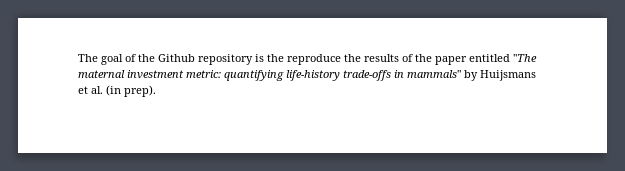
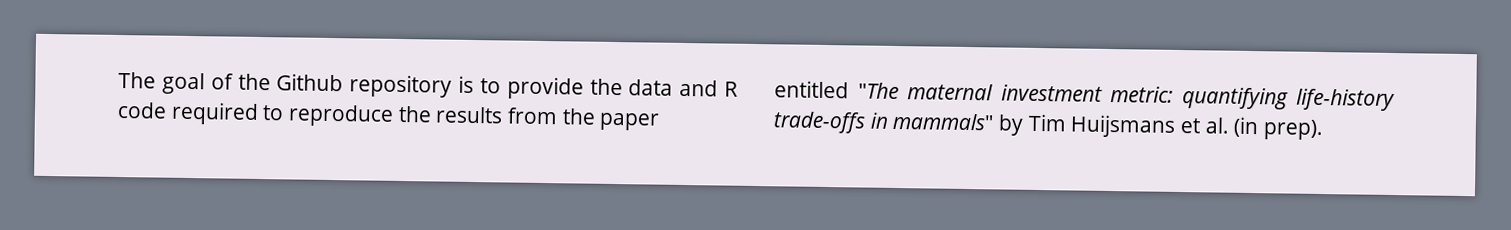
- The goal of the Github repository is the reproduce the results of the paper entitled "The maternal investment metric: quantifying life-history trade-offs in mammals" by Huijsmans et al. (in prep).
+ The goal of the Github repository is to provide the data and R code required to reproduce the results from the paper entitled "The maternal investment metric: quantifying life-history trade-offs in mammals" by Tim Huijsmans et al. (in prep).

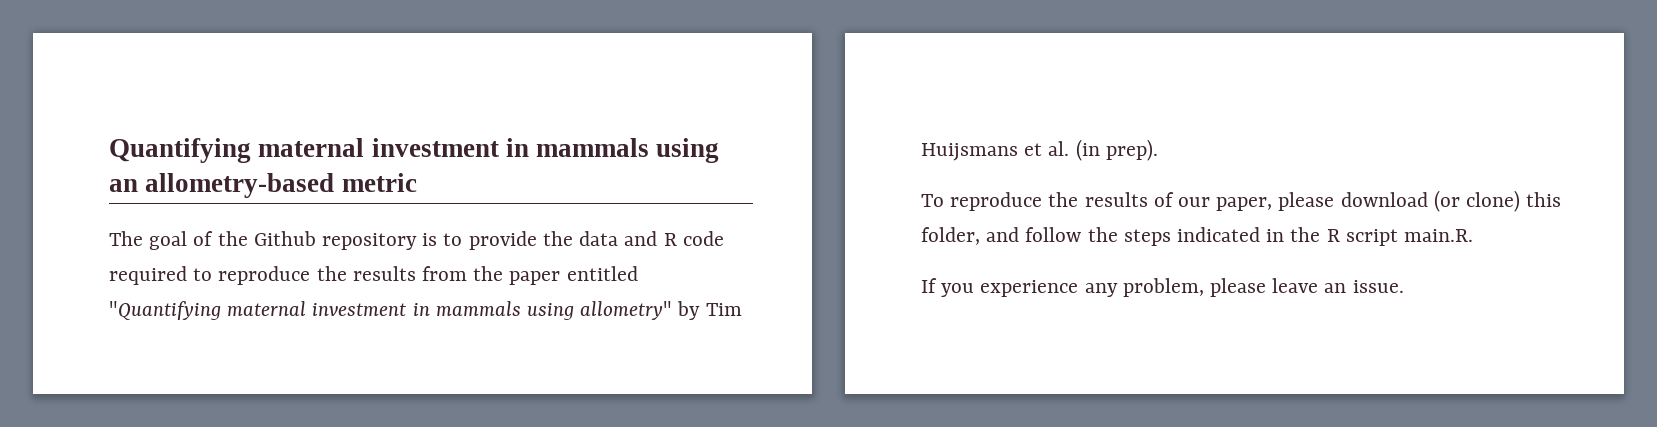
+ Quantifying maternal investment in mammals using an allometry-based metric
- The goal of the Github repository is to provide the data and R code required to reproduce the results from the paper entitled "The maternal investment metric: quantifying life-history trade-offs in mammals" by Tim Huijsmans et al. (in prep).
+ The goal of the Github repository is to provide the data and R code required to reproduce the results from the paper entitled "Quantifying maternal investment in mammals using allometry" by Tim Huijsmans et al. (in prep).
+ To reproduce the results of our paper, please download (or clone) this folder, and follow the steps indicated in the R script main.R.
+ If you experience any problem, please leave an issue.

